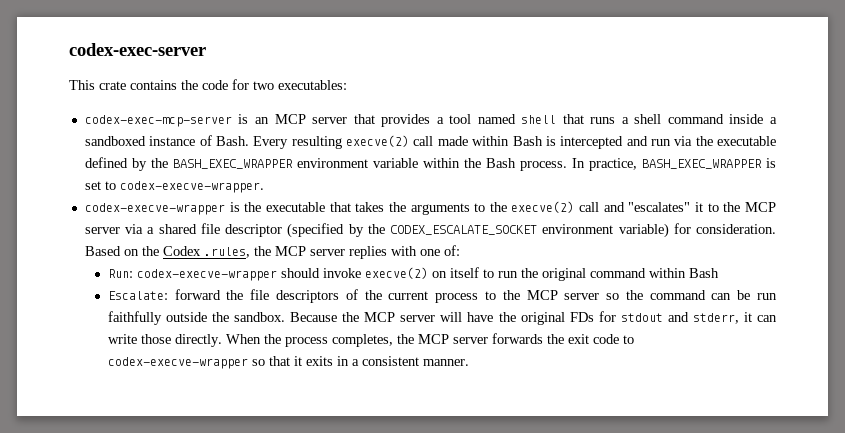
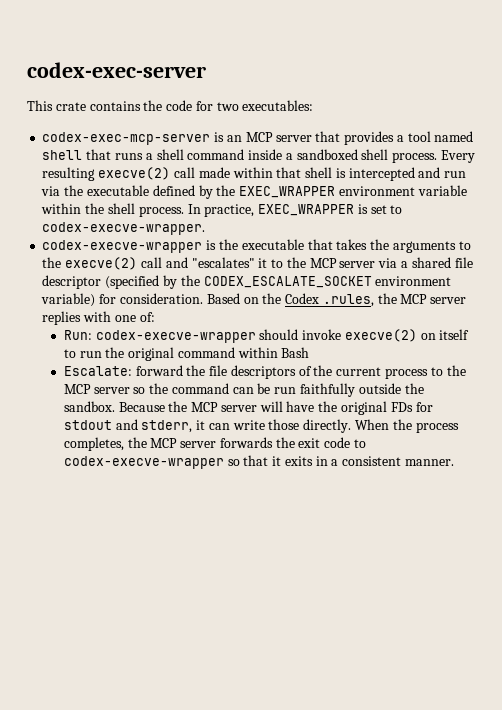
- codex-exec-mcp-server is an MCP server that provides a tool named shell that runs a shell command inside a sandboxed instance of Bash.
+ codex-exec-mcp-server is an MCP server that provides a tool named shell that runs a shell command inside a sandboxed shell process.
- Every resulting execve(2) call made within Bash is intercepted and run via the executable defined by the BASH_EXEC_WRAPPER environment variable within the Bash process.
+ Every resulting execve(2) call made within that shell is intercepted and run via the executable defined by the EXEC_WRAPPER environment variable within the shell process.
- In practice, BASH_EXEC_WRAPPER is set to codex-execve-wrapper.
+ In practice, EXEC_WRAPPER is set to codex-execve-wrapper.

